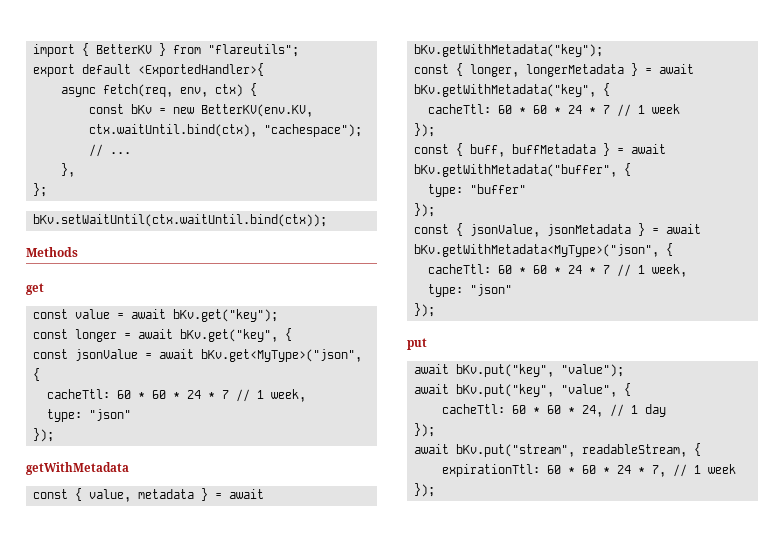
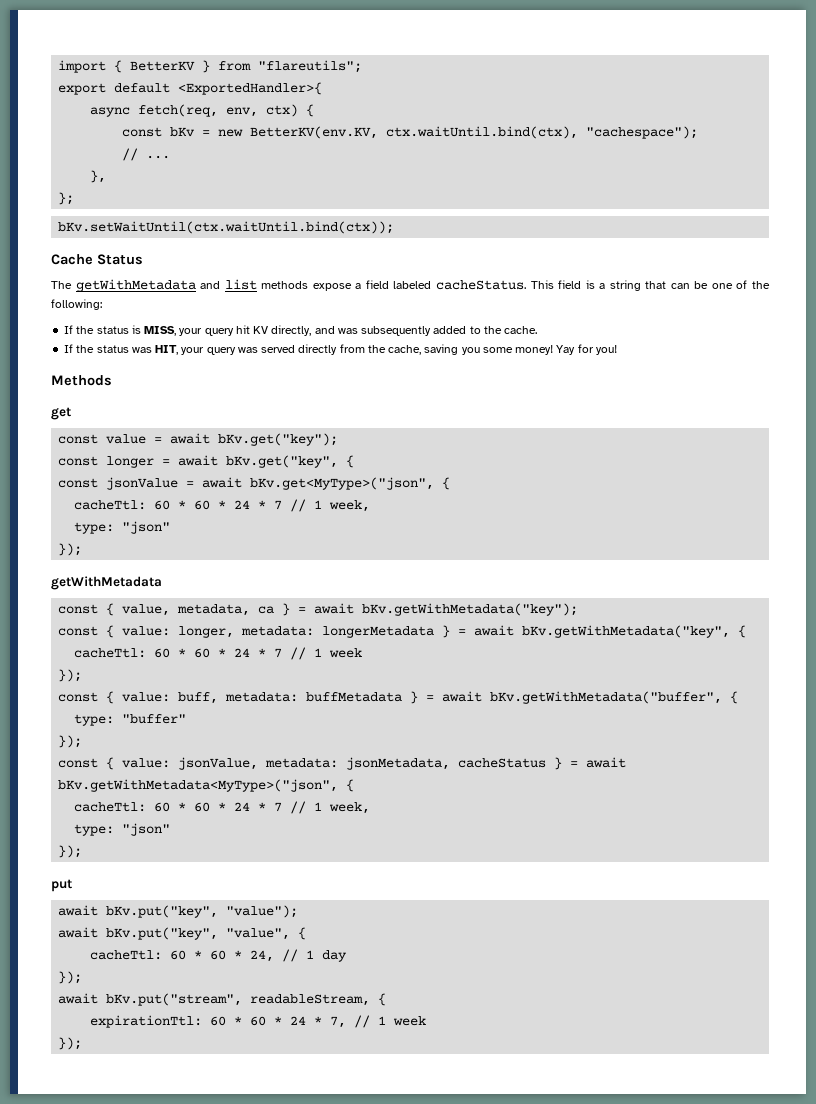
+ Cache Status
+ The getWithMetadata and list methods expose a field labeled cacheStatus. This field is a string that can be one of the following:
+ If the status is MISS, your query hit KV directly, and was subsequently added to the cache.
+ If the status was HIT, your query was served directly from the cache, saving you some money! Yay for you!
- const { value, metadata } = await bKv.getWithMetadata("key");
+ const { value, metadata, ca } = await bKv.getWithMetadata("key");
- const { longer, longerMetadata } = await bKv.getWithMetadata("key", {
+ const { value: longer, metadata: longerMetadata } = await bKv.getWithMetadata("key", {
- const { buff, buffMetadata } = await bKv.getWithMetadata("buffer", {
+ const { value: buff, metadata: buffMetadata } = await bKv.getWithMetadata("buffer", {
- const { jsonValue, jsonMetadata } = await bKv.getWithMetadata<MyType>("json", {
+ const { value: jsonValue, metadata: jsonMetadata, cacheStatus } = await bKv.getWithMetadata<MyType>("json", {

